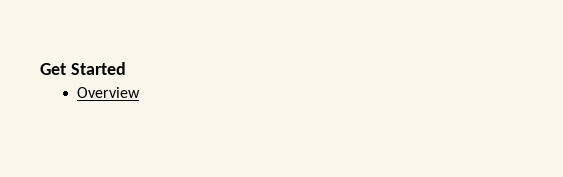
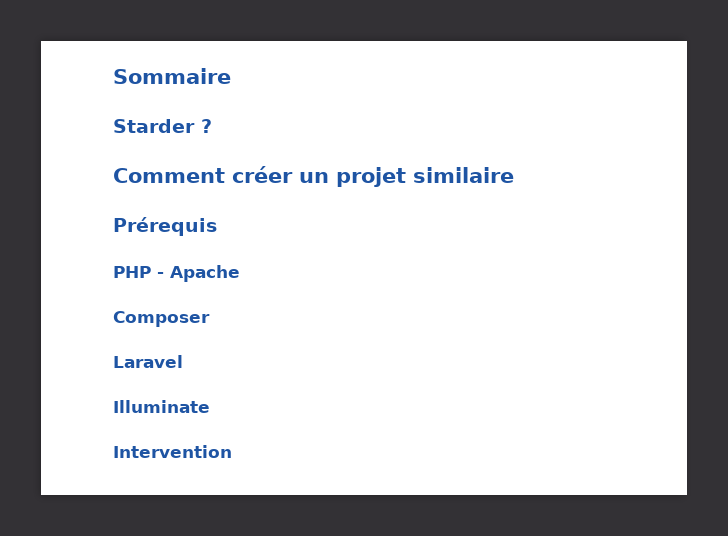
- Get Started
- Overview
+ Sommaire
+ Starder ?
+ Comment créer un projet similaire
+ Prérequis
+ PHP - Apache
+ Composer
+ Laravel
+ Illuminate
+ Intervention

